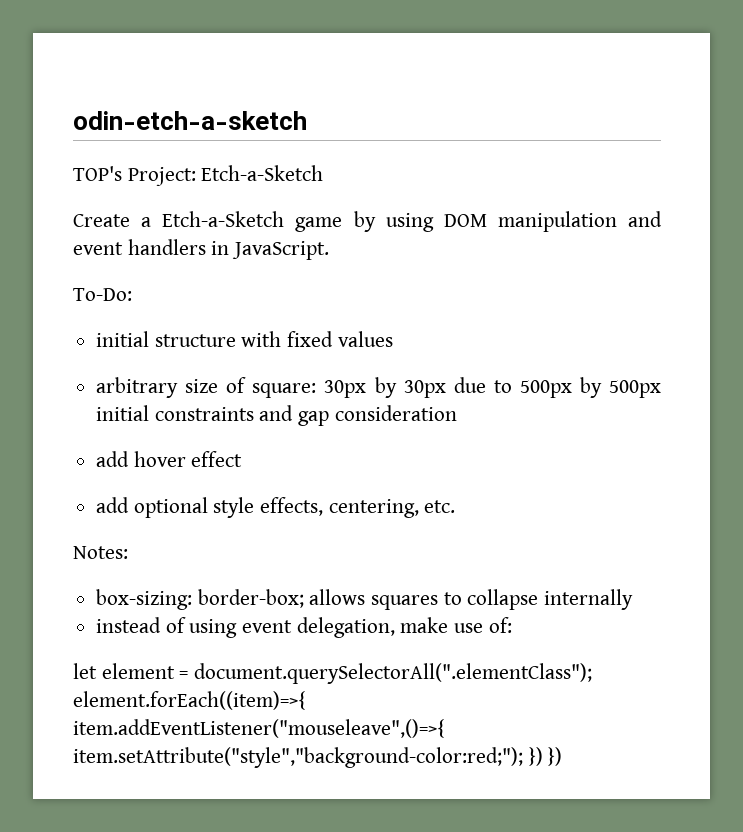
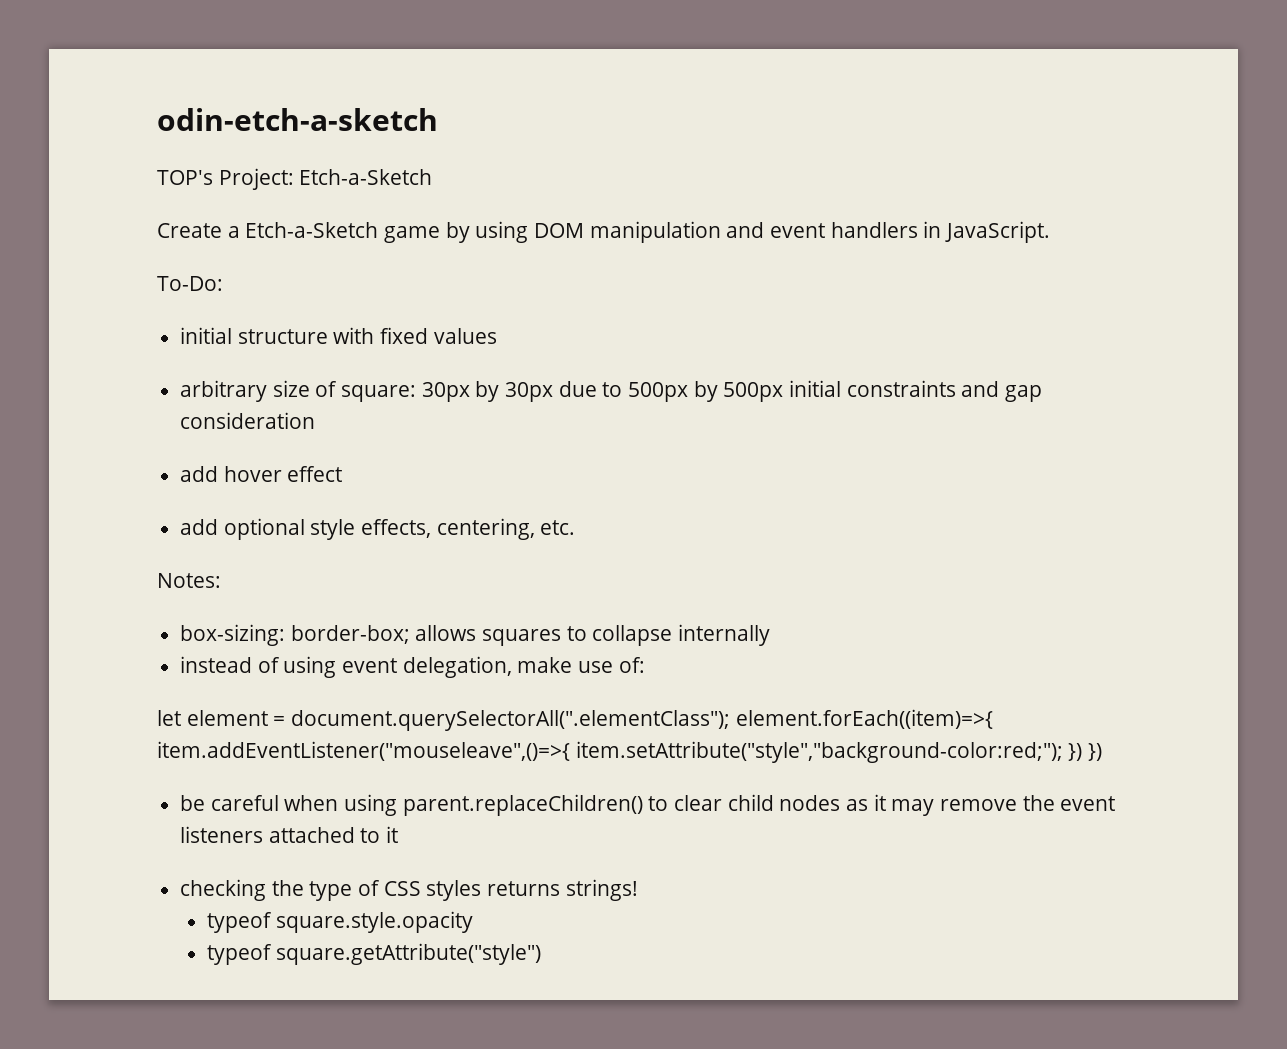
+ be careful when using parent.replaceChildren() to clear child nodes as it may remove the event listeners attached to it
+ checking the type of CSS styles returns strings!
+ typeof square.style.opacity
+ typeof square.getAttribute("style")

